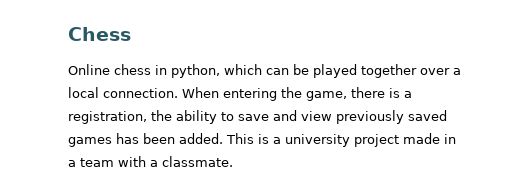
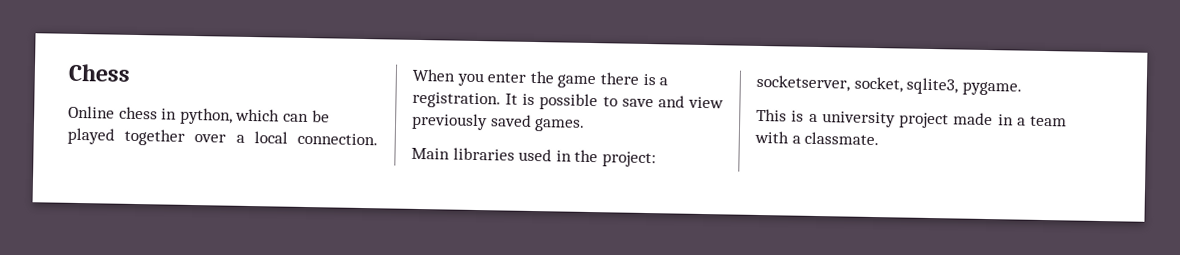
- When entering the game, there is a registration, the ability to save and view previously saved games has been added. This is a university project made in a team with a classmate.
+ When you enter the game there is a registration. It is possible to save and view previously saved games.
+ Main libraries used in the project: socketserver, socket, sqlite3, pygame.
+ This is a university project made in a team with a classmate.

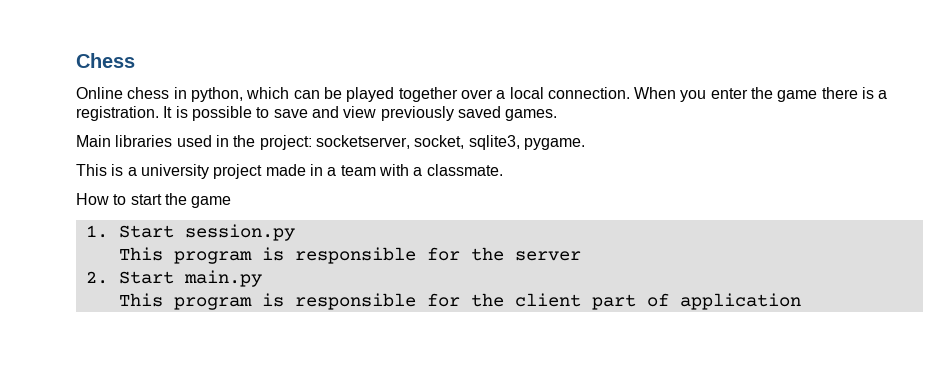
+ How to start the game
+ 1. Start session.py
+ This program is responsible for the server
+ 2. Start main.py
+ This program is responsible for the client part of application

